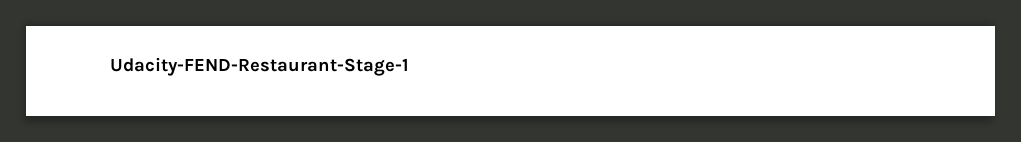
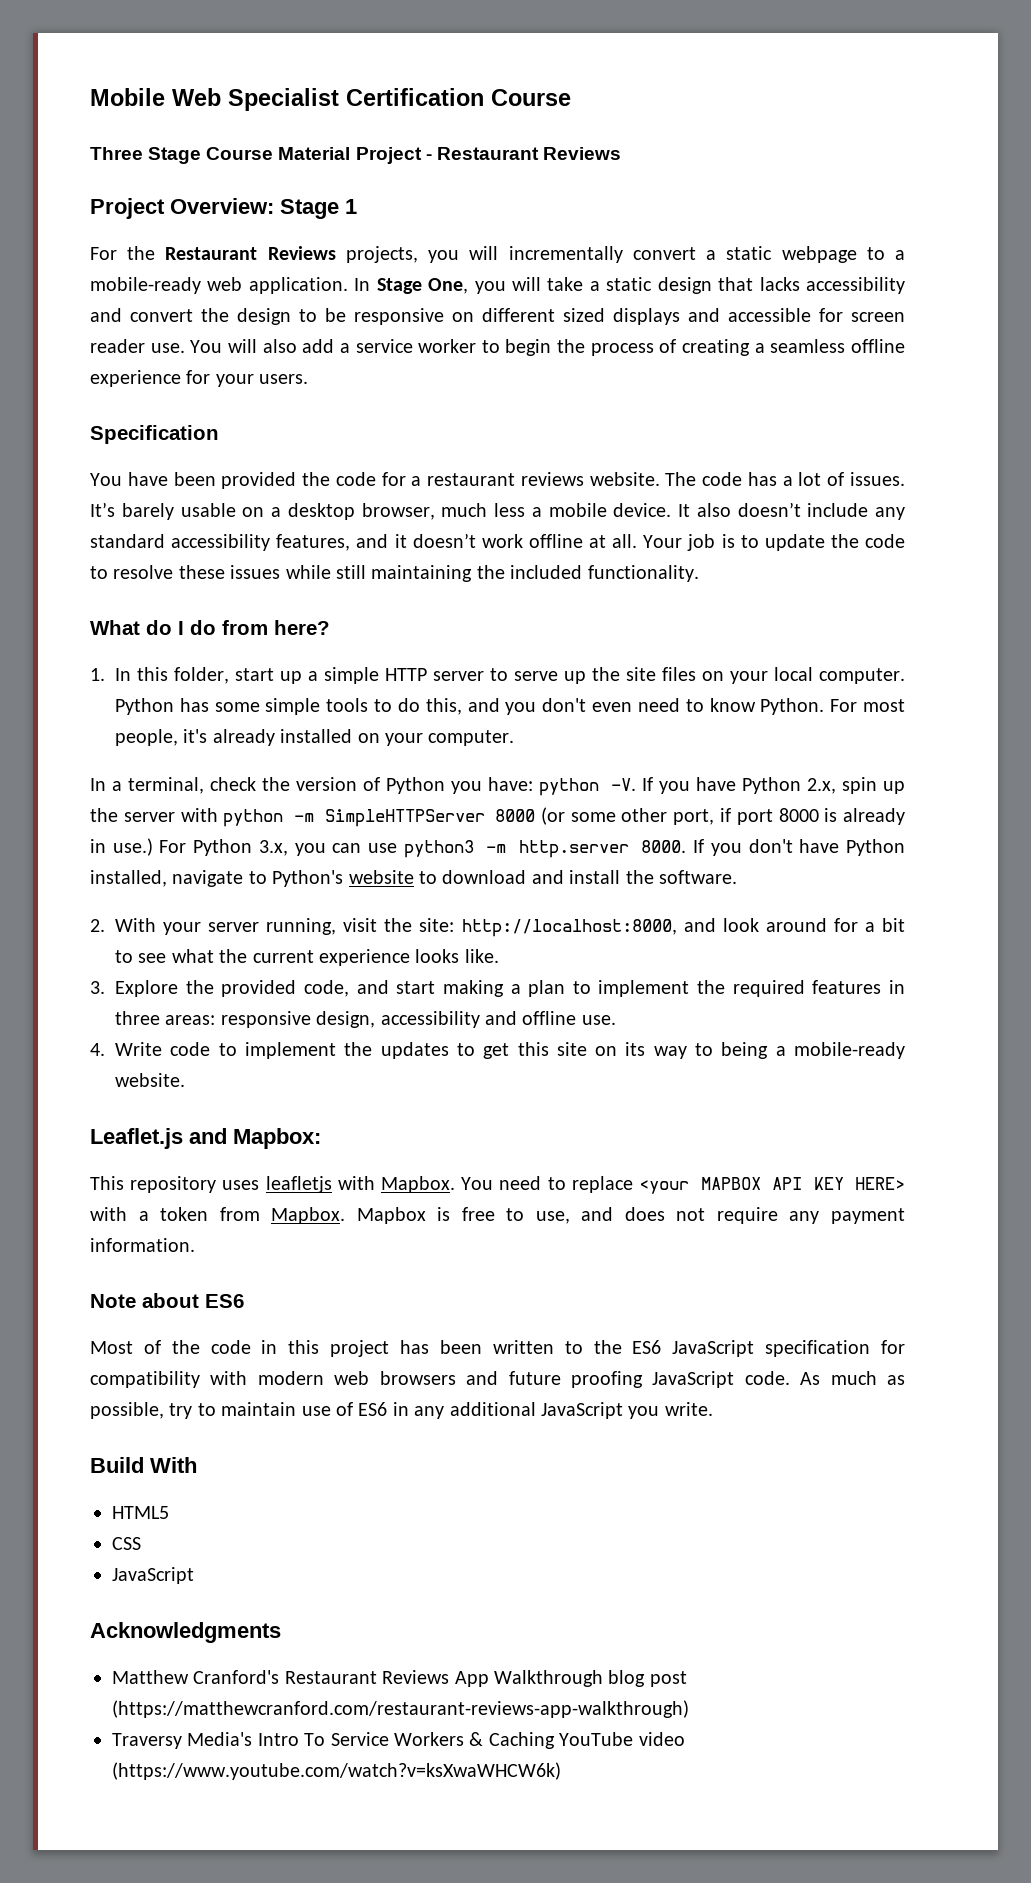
- Udacity-FEND-Restaurant-Stage-1
+ Mobile Web Specialist Certification Course
+ Three Stage Course Material Project - Restaurant Reviews
+ Project Overview: Stage 1
+ For the Restaurant Reviews projects, you will incrementally convert a static webpage to a mobile-ready web application. In Stage One, you will take a static design that lacks accessibility and convert the design to be responsive on different sized displays and accessible for screen reader use. You will also add a service worker to begin the process of creating a seamless offline experience for your users.
+ Specification
+ You have been provided the code for a restaurant reviews website. The code has a lot of issues. It’s barely usable on a desktop browser, much less a mobile device. It also doesn’t include any standard accessibility features, and it doesn’t work offline at all. Your job is to update the code to resolve these issues while still maintaining the included functionality.
+ What do I do from here?
+ 1. In this folder, start up a simple HTTP server to serve up the site files on your local computer. Python has some simple tools to do this, and you don't even need to know Python. For most people, it's already installed on your computer.
+ In a terminal, check the version of Python you have: python -V. If you have Python 2.x, spin up the server with python -m SimpleHTTPServer 8000 (or some other port, if port 8000 is already in use.) For Python 3.x, you can use python3 -m http.server 8000. If you don't have Python installed, navigate to Python's website to download and install the software.
+ 2. With your server running, visit the site: http://localhost:8000, and look around for a bit to see what the current experience looks like.
+ 3. Explore the provided code, and start making a plan to implement the required features in three areas: responsive design, accessibility and offline use.
+ 4. Write code to implement the updates to get this site on its way to being a mobile-ready website.
+ Leaflet.js and Mapbox:
+ This repository uses leafletjs with Mapbox. You need to replace <your MAPBOX API KEY HERE> with a token from Mapbox. Mapbox is free to use, and does not require any payment information.
+ Note about ES6
+ Most of the code in this project has been written to the ES6 JavaScript specification for compatibility with modern web browsers and future proofing JavaScript code. As much as possible, try to maintain use of ES6 in any additional JavaScript you write.
+ Build With
+ HTML5
+ CSS
+ JavaScript
+ Acknowledgments
+ Matthew Cranford's Restaurant Reviews App Walkthrough blog post (https://matthewcranford.com/restaurant-reviews-app-walkthrough)
+ Traversy Media's Intro To Service Workers & Caching YouTube video (https://www.youtube.com/watch?v=ksXwaWHCW6k)

